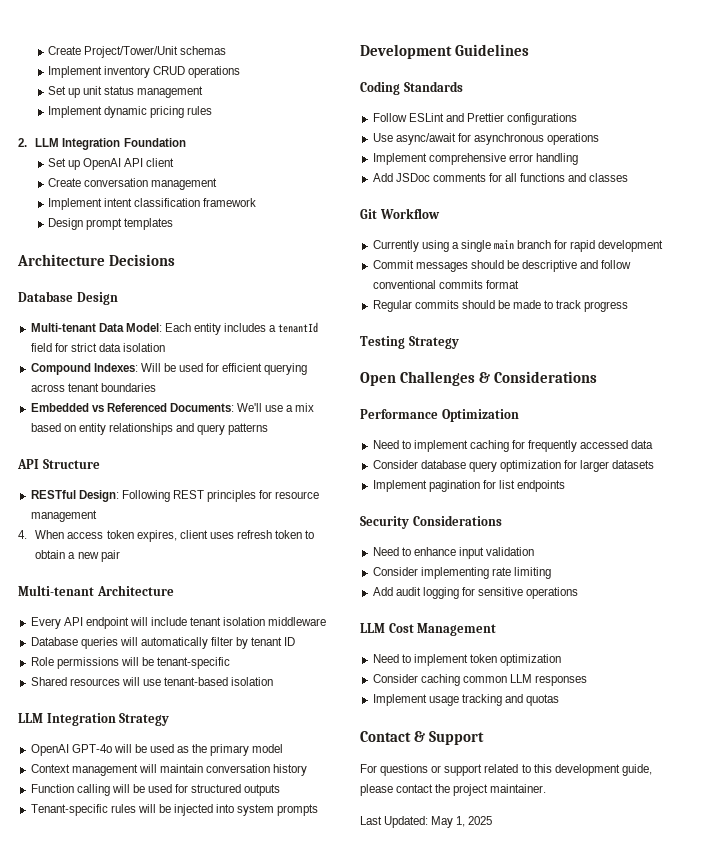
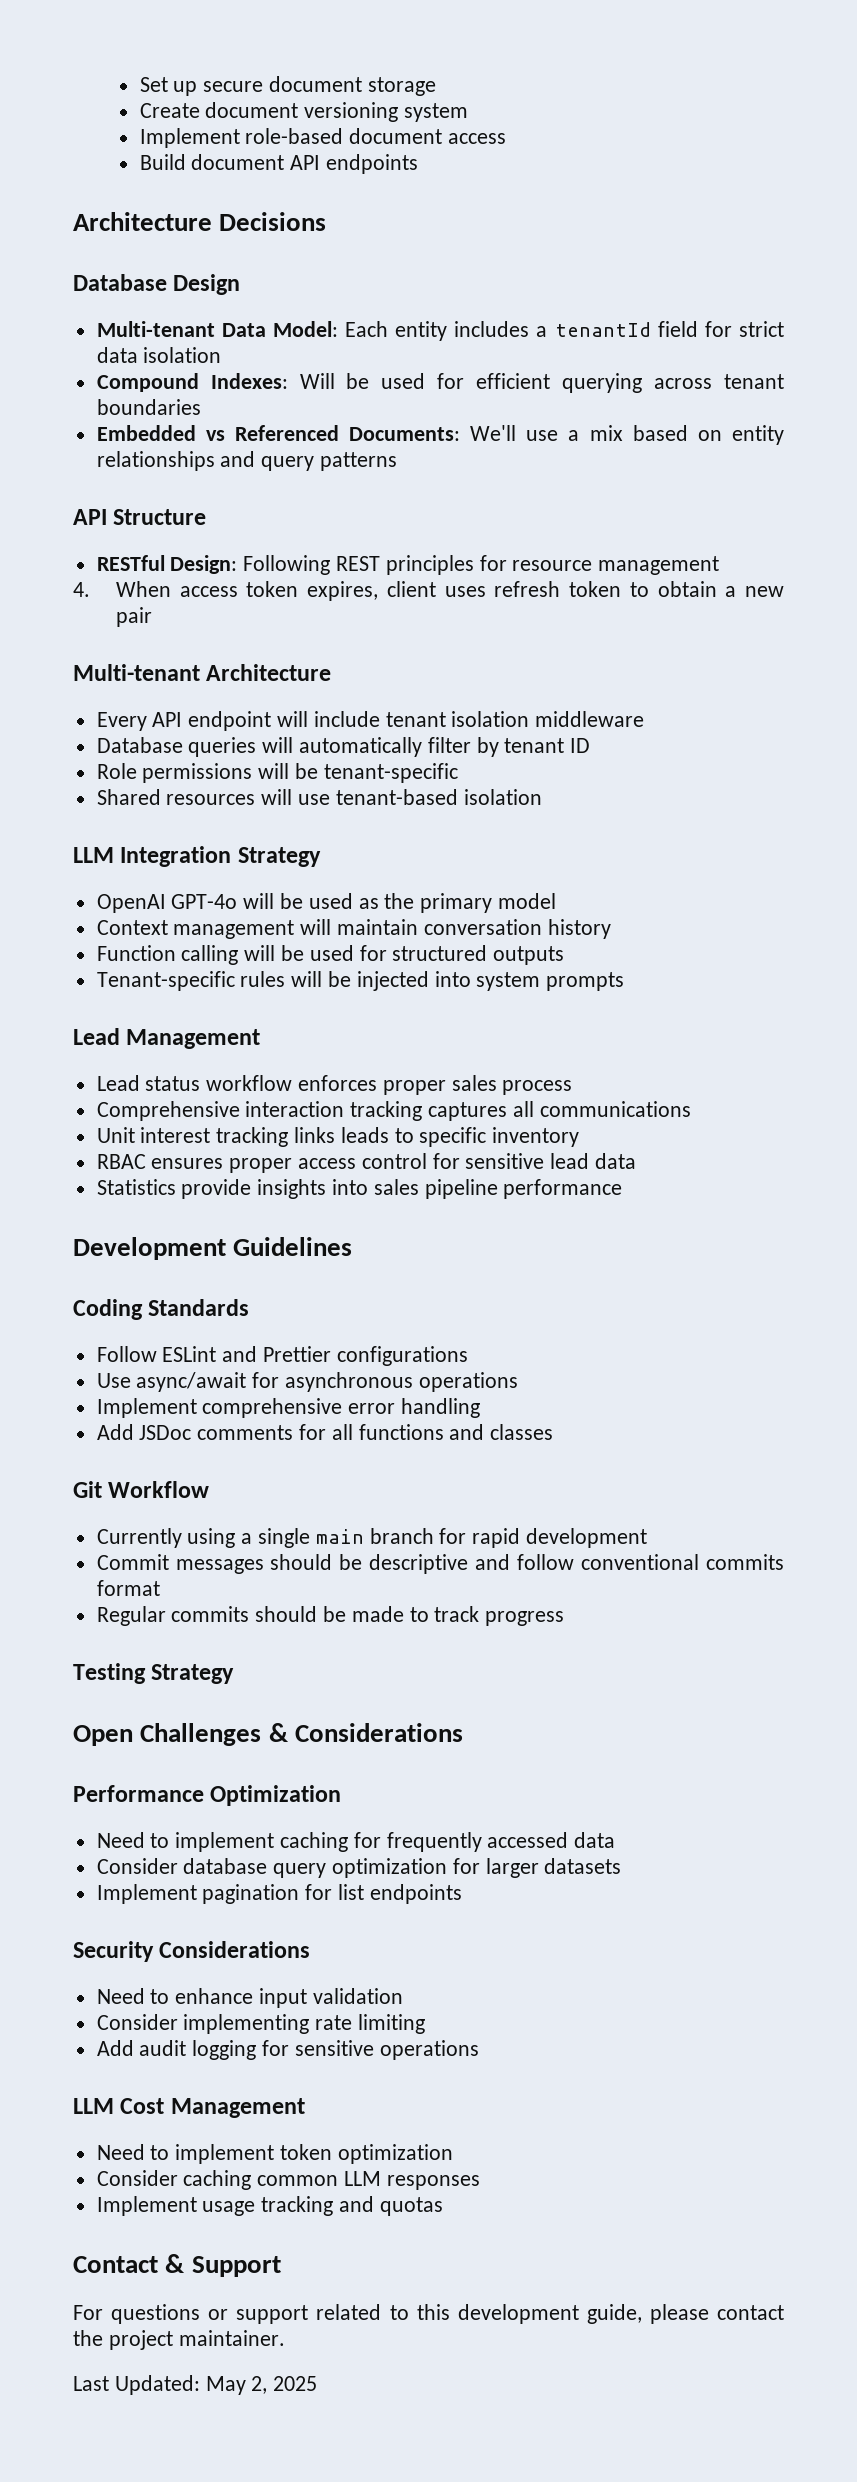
- Create Project/Tower/Unit schemas
- Implement inventory CRUD operations
- Set up unit status management
- Implement dynamic pricing rules
- 2. LLM Integration Foundation
- Set up OpenAI API client
- Create conversation management
- Implement intent classification framework
- Design prompt templates
+ Set up secure document storage
+ Create document versioning system
+ Implement role-based document access
+ Build document API endpoints
+ Lead Management
+ Lead status workflow enforces proper sales process
+ Comprehensive interaction tracking captures all communications
+ Unit interest tracking links leads to specific inventory
+ RBAC ensures proper access control for sensitive lead data
+ Statistics provide insights into sales pipeline performance
- Last Updated: May 1, 2025
+ Last Updated: May 2, 2025

